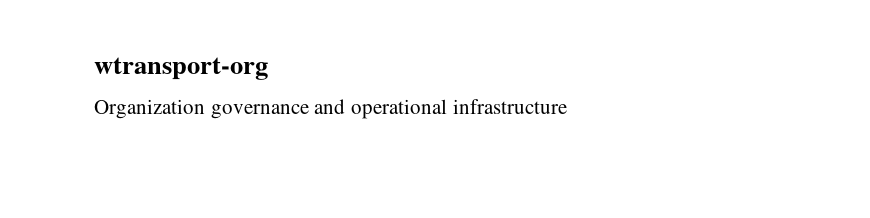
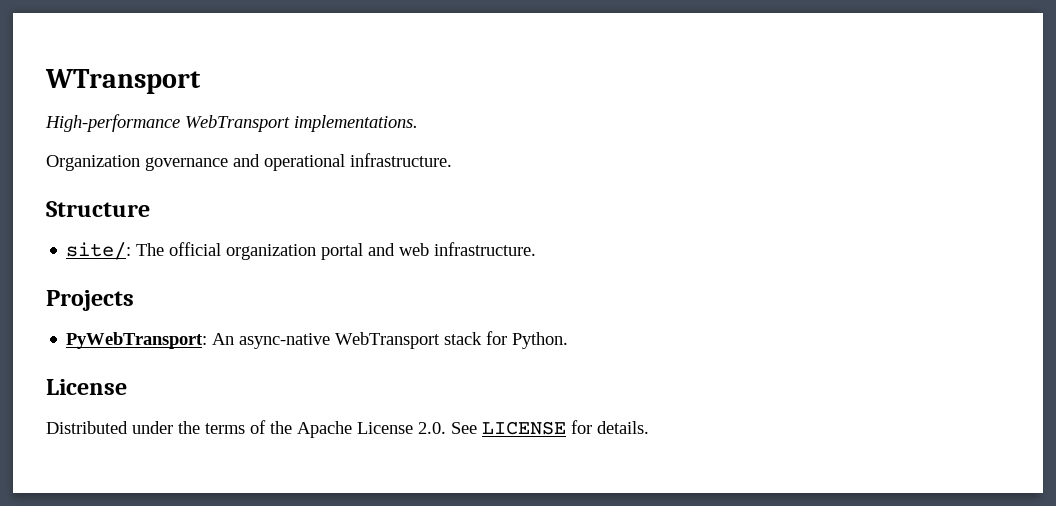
- wtransport-org
+ WTransport
+ High-performance WebTransport implementations.
- Organization governance and operational infrastructure
+ Organization governance and operational infrastructure.
+ Structure
+ site/: The official organization portal and web infrastructure.
+ Projects
+ PyWebTransport: An async-native WebTransport stack for Python.
+ License
+ Distributed under the terms of the Apache License 2.0. See LICENSE for details.

